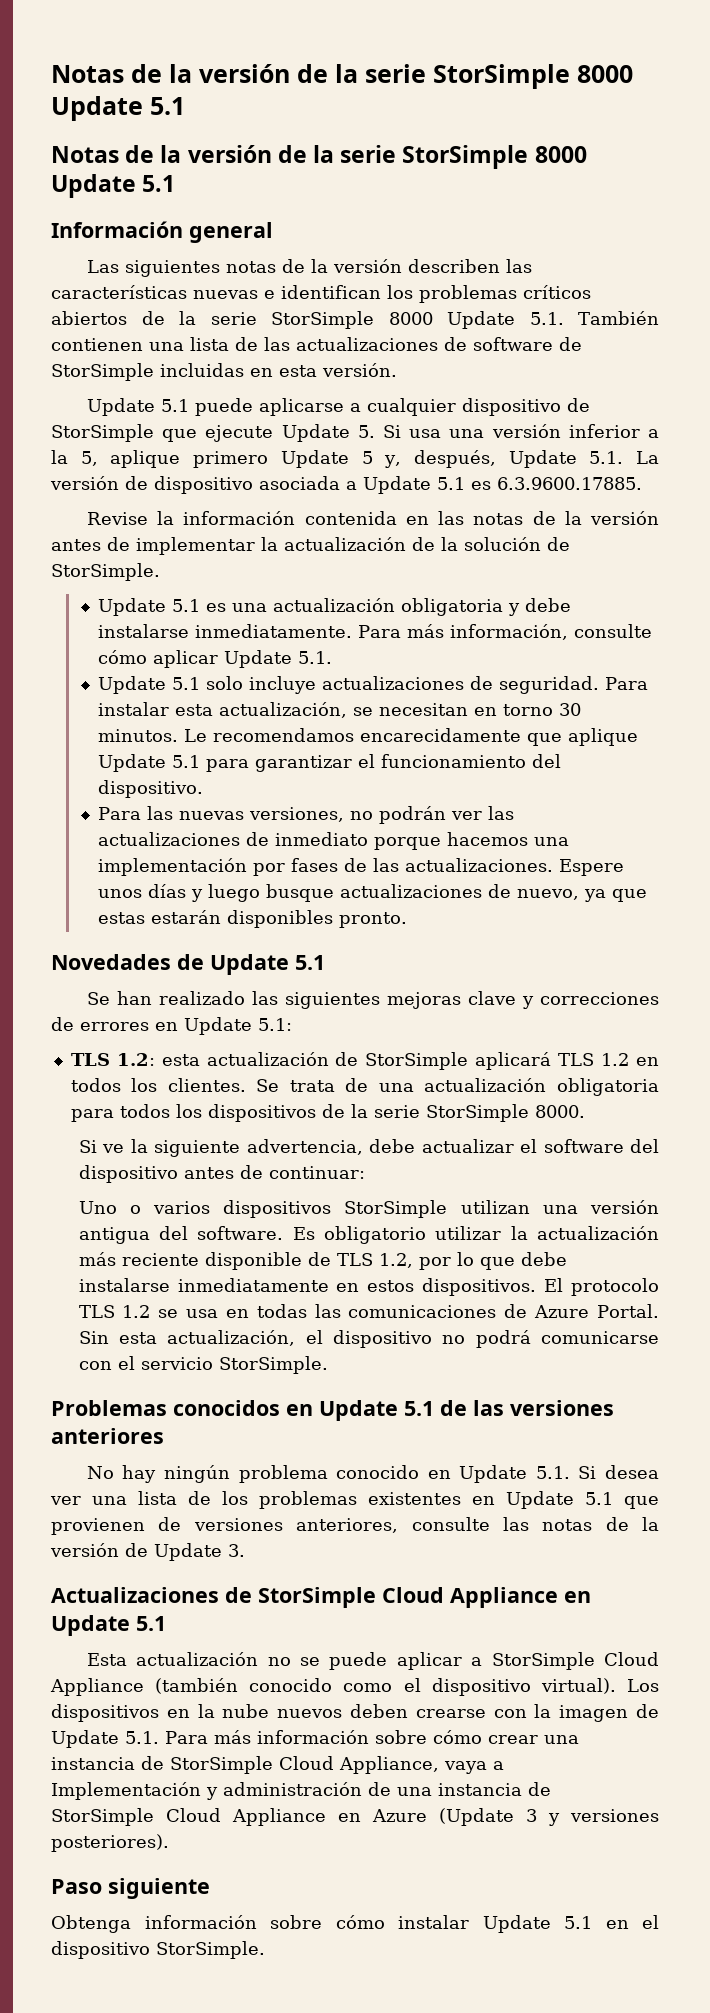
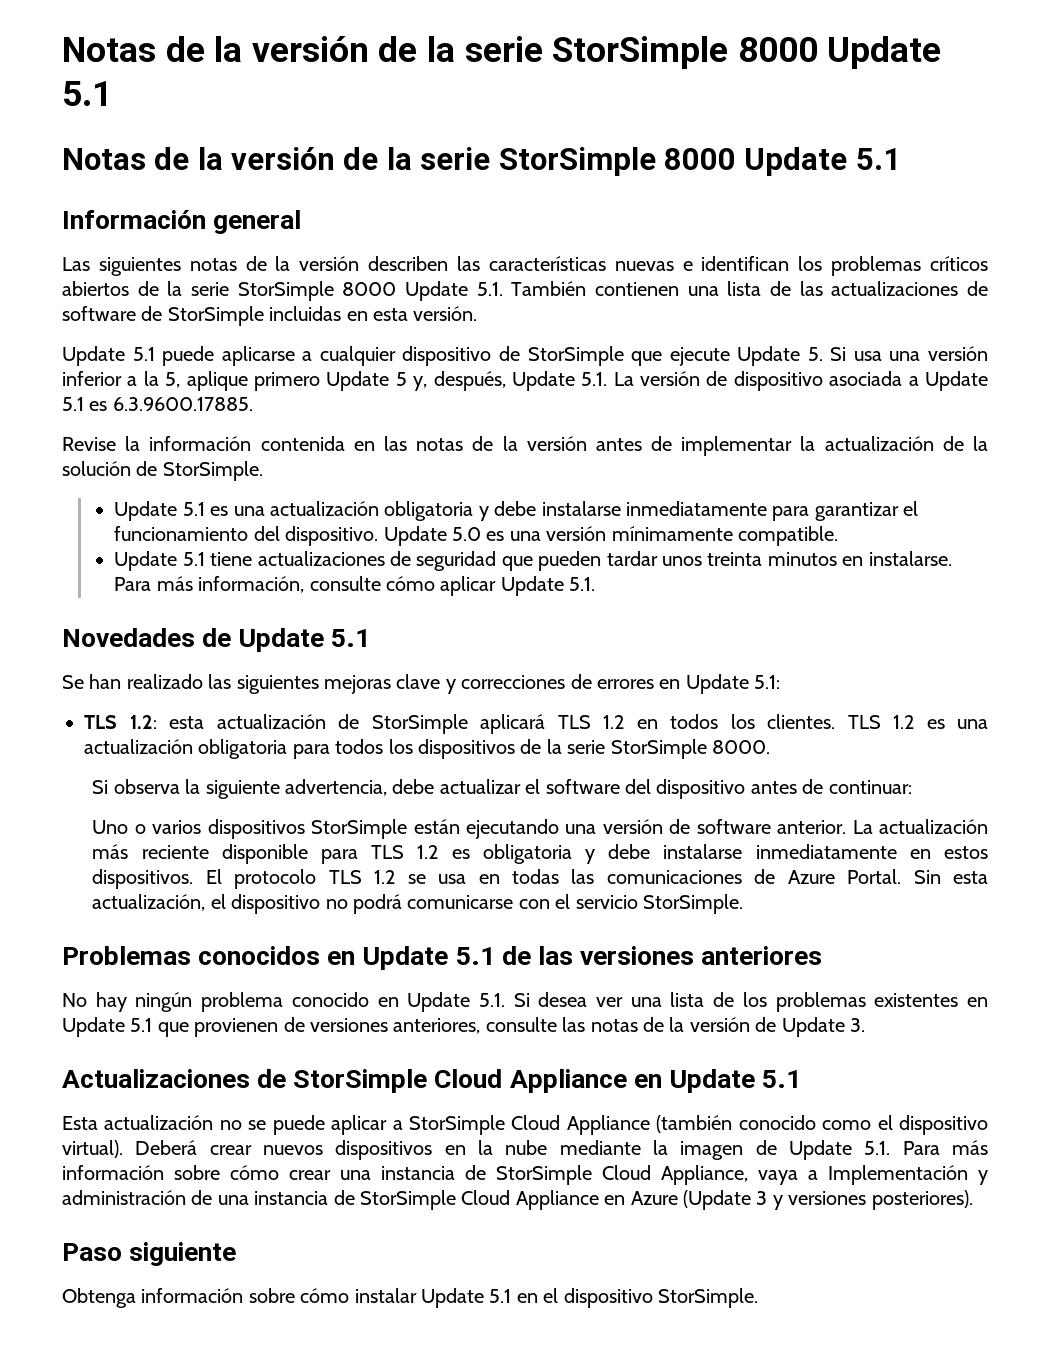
- Update 5.1 es una actualización obligatoria y debe instalarse inmediatamente.
+ Update 5.1 es una actualización obligatoria y debe instalarse inmediatamente para garantizar el funcionamiento del dispositivo. Update 5.0 es una versión mínimamente compatible.
+ Update 5.1 tiene actualizaciones de seguridad que pueden tardar unos treinta minutos en instalarse.
- Update 5.1 solo incluye actualizaciones de seguridad. Para instalar esta actualización, se necesitan en torno 30 minutos. Le recomendamos encarecidamente que aplique Update 5.1 para garantizar el funcionamiento del dispositivo.
- Para las nuevas versiones, no podrán ver las actualizaciones de inmediato porque hacemos una implementación por fases de las actualizaciones. Espere unos días y luego busque actualizaciones de nuevo, ya que estas estarán disponibles pronto.
- Se trata de una actualización obligatoria para todos los dispositivos de la serie StorSimple 8000.
+ TLS 1.2 es una actualización obligatoria para todos los dispositivos de la serie StorSimple 8000.
- Si ve la siguiente advertencia, debe actualizar el software del dispositivo antes de continuar:
+ Si observa la siguiente advertencia, debe actualizar el software del dispositivo antes de continuar:
- Uno o varios dispositivos StorSimple utilizan una versión antigua del software. Es obligatorio utilizar la actualización más reciente disponible de TLS 1.2, por lo que debe instalarse inmediatamente en estos dispositivos.
+ Uno o varios dispositivos StorSimple están ejecutando una versión de software anterior. La actualización más reciente disponible para TLS 1.2 es obligatoria y debe instalarse inmediatamente en estos dispositivos.
- Los dispositivos en la nube nuevos deben crearse con la imagen de Update 5.1. Para más información sobre cómo crear una instancia de StorSimple Cloud Appliance, vaya a Implementación y administración de una instancia de StorSimple Cloud Appliance en Azure (Update 3 y versiones posteriores).
+ Deberá crear nuevos dispositivos en la nube mediante la imagen de Update 5.1. Para más información sobre cómo crear una instancia de StorSimple Cloud Appliance, vaya a Implementación y administración de una instancia de StorSimple Cloud Appliance en Azure (Update 3 y versiones posteriores).

